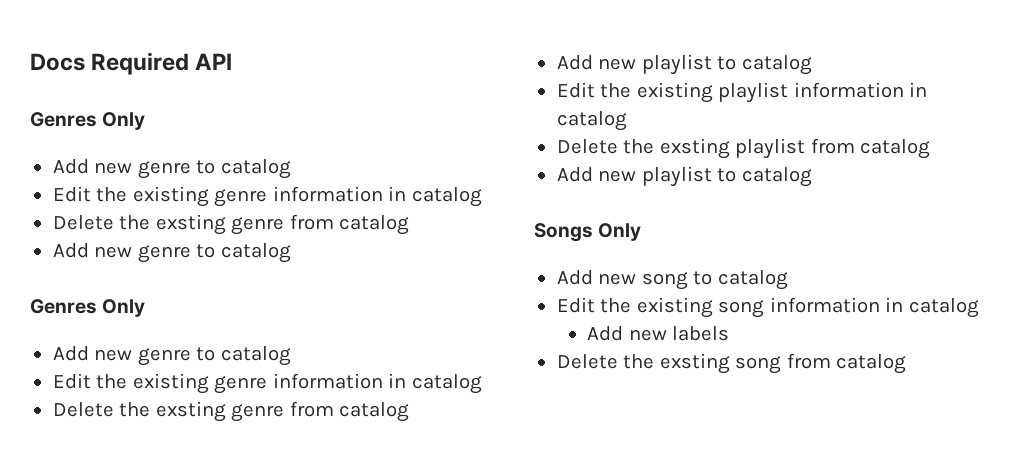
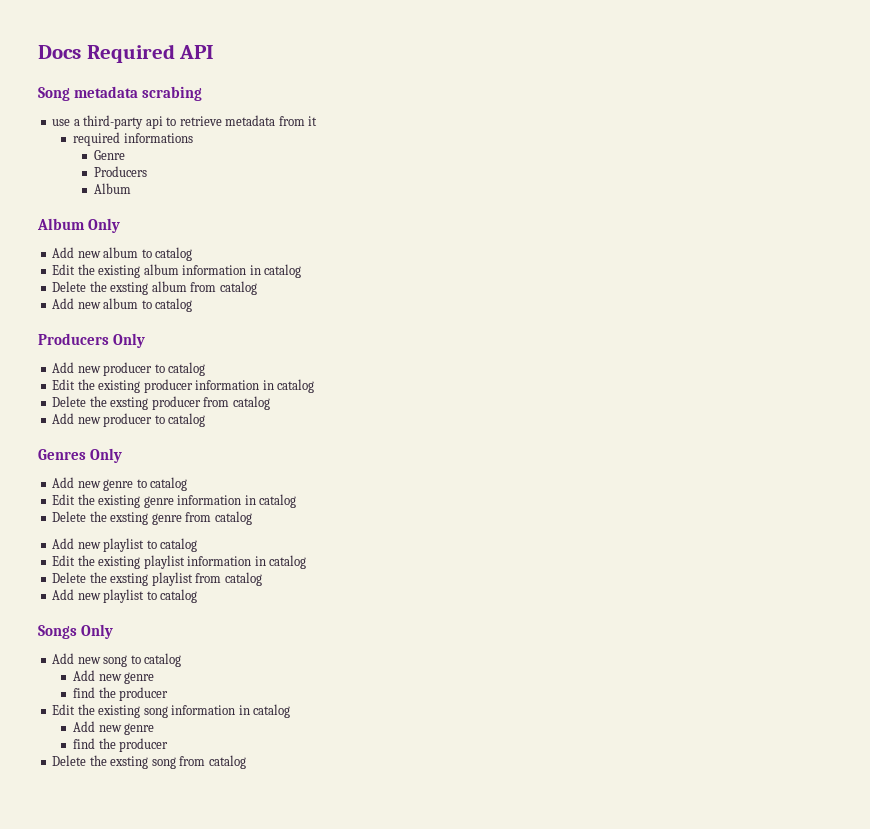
  Docs Required API
- Genres Only
- Add new genre to catalog
- Edit the existing genre information in catalog
- Delete the exsting genre from catalog
- Add new genre to catalog
+ Song metadata scrabing
+ use a third-party api to retrieve metadata from it
+ required informations
+ Genre
+ Producers
+ Album
+ Album Only
+ Add new album to catalog
+ Edit the existing album information in catalog
+ Delete the exsting album from catalog
+ Add new album to catalog
+ Producers Only
+ Add new producer to catalog
+ Edit the existing producer information in catalog
+ Delete the exsting producer from catalog
+ Add new producer to catalog
  Add new song to catalog
+ Add new genre
+ find the producer
  Edit the existing song information in catalog
- Add new labels
+ Add new genre
+ find the producer

